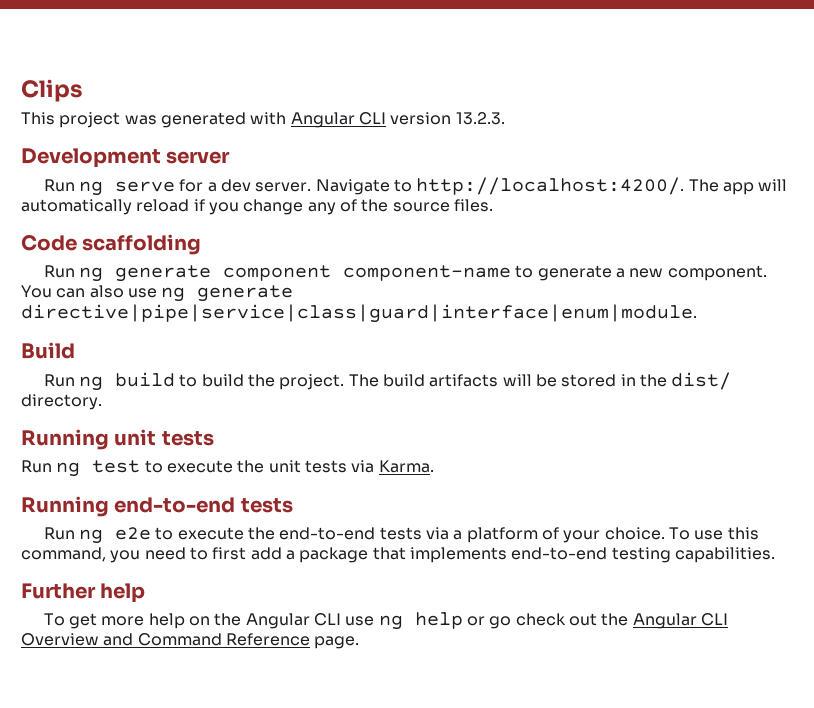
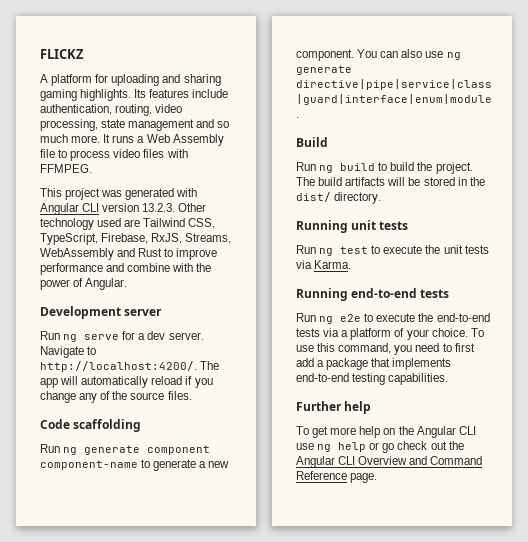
- Clips
+ FLICKZ
+ A platform for uploading and sharing gaming highlights. Its features include authentication, routing, video processing, state management and so much more. It runs a Web Assembly file to process video files with FFMPEG.
- This project was generated with Angular CLI version 13.2.3.
+ This project was generated with Angular CLI version 13.2.3. Other technology used are Tailwind CSS, TypeScript, Firebase, RxJS, Streams, WebAssembly and Rust to improve performance and combine with the power of Angular.

